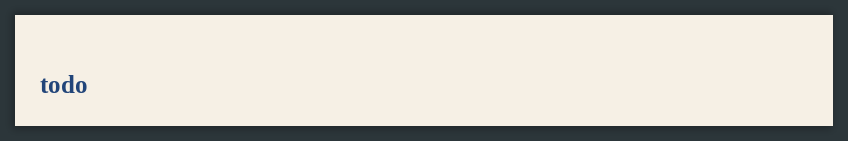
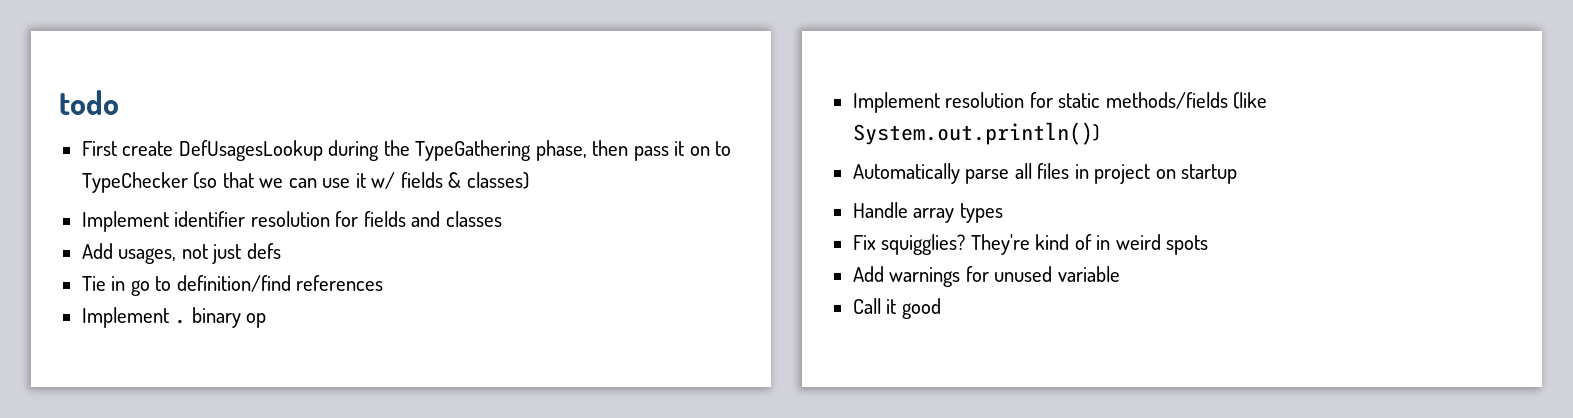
+ First create DefUsagesLookup during the TypeGathering phase, then pass it on to TypeChecker (so that we can use it w/ fields & classes)
+ Implement identifier resolution for fields and classes
+ Add usages, not just defs
+ Tie in go to definition/find references
+ Implement . binary op
+ Implement resolution for static methods/fields (like System.out.println())
+ Automatically parse all files in project on startup
+ Handle array types
+ Fix squigglies? They're kind of in weird spots
+ Add warnings for unused variable
+ Call it good

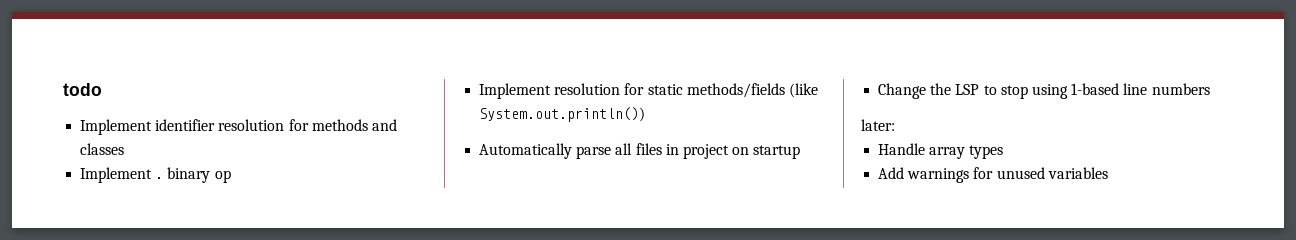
- First create DefUsagesLookup during the TypeGathering phase, then pass it on to TypeChecker (so that we can use it w/ fields & classes)
- Implement identifier resolution for fields and classes
+ Implement identifier resolution for methods and classes
- Add usages, not just defs
- Tie in go to definition/find references
+ Change the LSP to stop using 1-based line numbers
+ later:
  Handle array types
- Fix squigglies? They're kind of in weird spots
- Add warnings for unused variable
- Call it good
+ Add warnings for unused variables

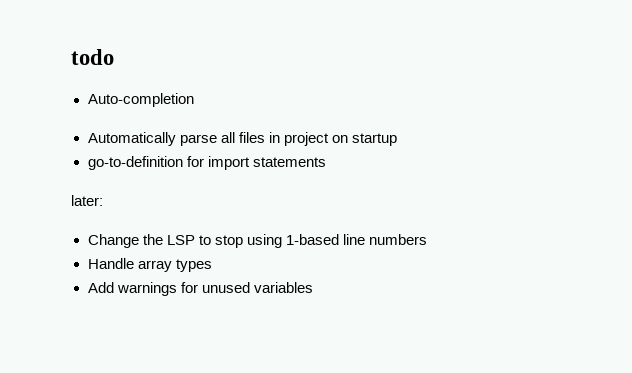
- Implement identifier resolution for methods and classes
- Implement . binary op
- Implement resolution for static methods/fields (like System.out.println())
+ Auto-completion
+ go-to-definition for import statements
+ later:
- later:

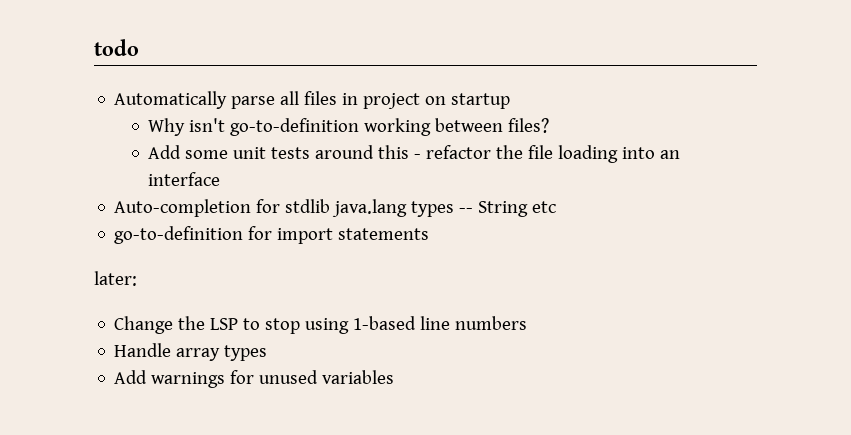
- Auto-completion
+ Why isn't go-to-definition working between files?
+ Add some unit tests around this - refactor the file loading into an interface
+ Auto-completion for stdlib java.lang types -- String etc

